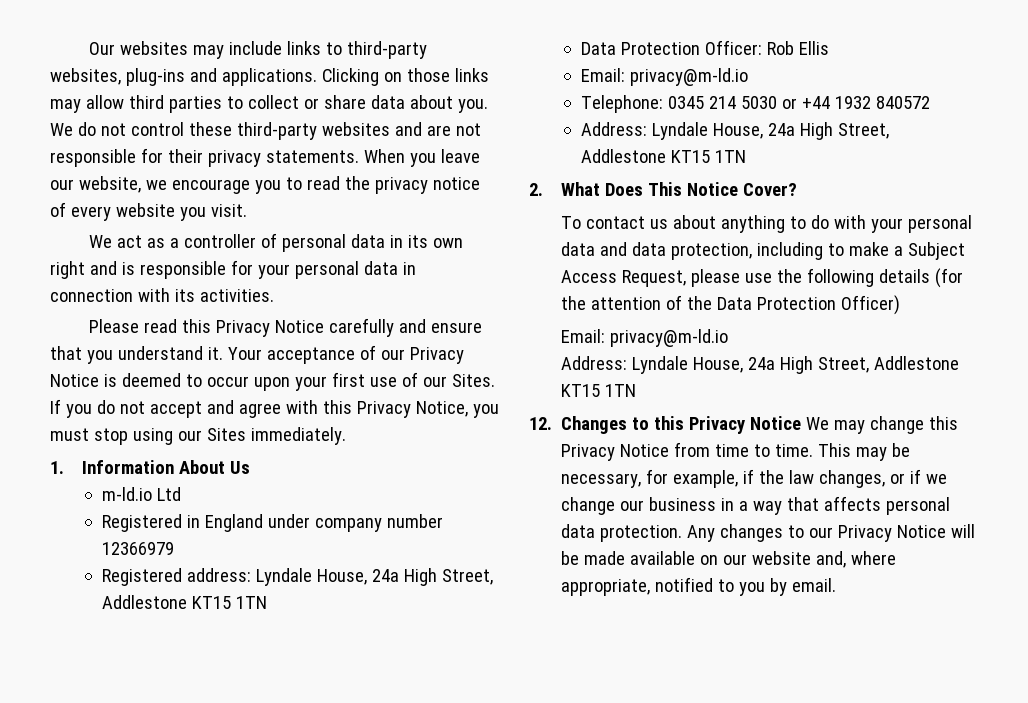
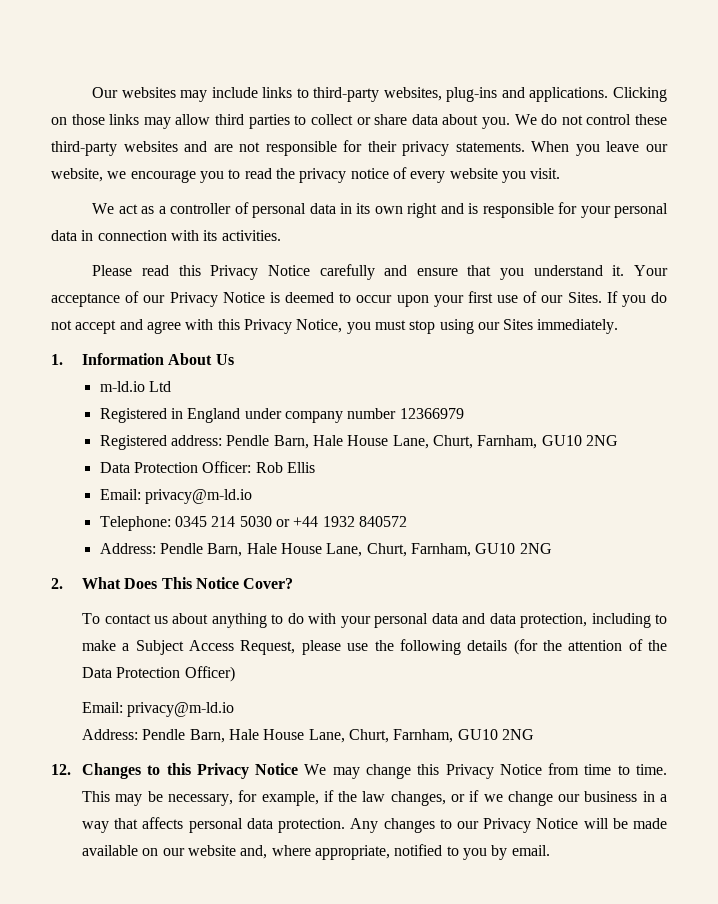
- Registered address: Lyndale House, 24a High Street, Addlestone KT15 1TN
+ Registered address: Pendle Barn, Hale House Lane, Churt, Farnham, GU10 2NG
  Telephone: 0345 214 5030 or +44 1932 840572
- Address: Lyndale House, 24a High Street, Addlestone KT15 1TN
+ Address: Pendle Barn, Hale House Lane, Churt, Farnham, GU10 2NG
  To contact us about anything to do with your personal data and data protection, including to make a Subject Access Request, please use the following details (for the attention of the Data Protection Officer)
  Email: privacy@m-ld.io
- Address: Lyndale House, 24a High Street, Addlestone KT15 1TN
+ Address: Pendle Barn, Hale House Lane, Churt, Farnham, GU10 2NG

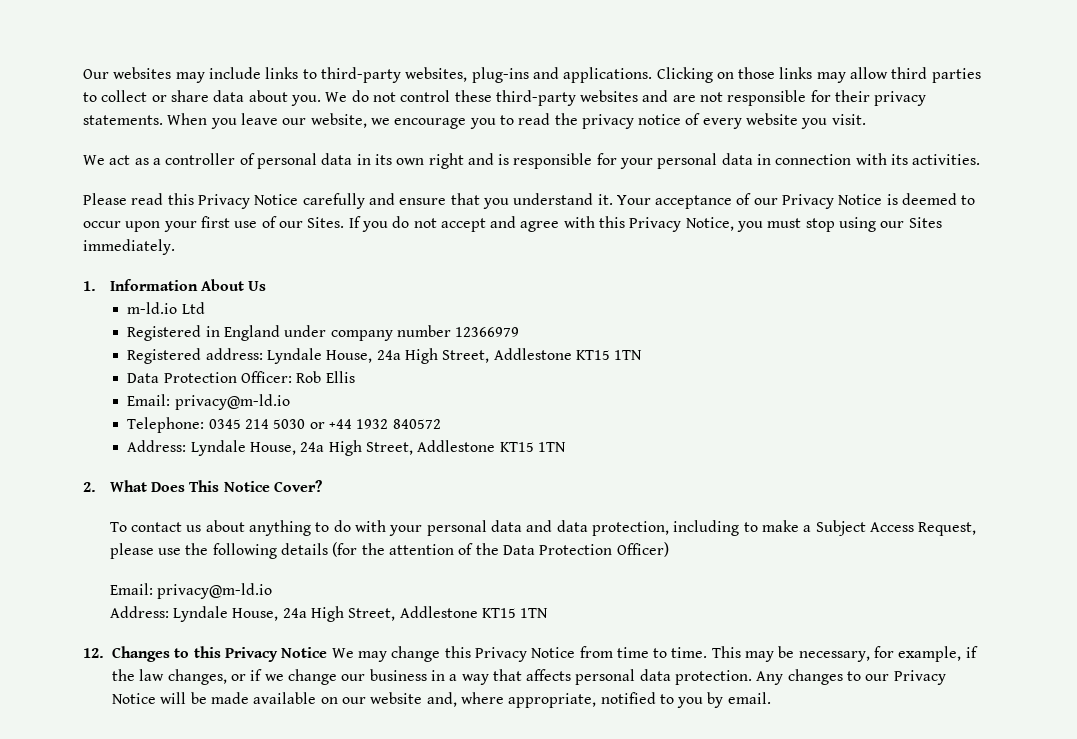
- Registered address: Pendle Barn, Hale House Lane, Churt, Farnham, GU10 2NG
+ Registered address: Lyndale House, 24a High Street, Addlestone KT15 1TN
  Telephone: 0345 214 5030 or +44 1932 840572
- Address: Pendle Barn, Hale House Lane, Churt, Farnham, GU10 2NG
+ Address: Lyndale House, 24a High Street, Addlestone KT15 1TN
  To contact us about anything to do with your personal data and data protection, including to make a Subject Access Request, please use the following details (for the attention of the Data Protection Officer)
  Email: privacy@m-ld.io
- Address: Pendle Barn, Hale House Lane, Churt, Farnham, GU10 2NG
+ Address: Lyndale House, 24a High Street, Addlestone KT15 1TN

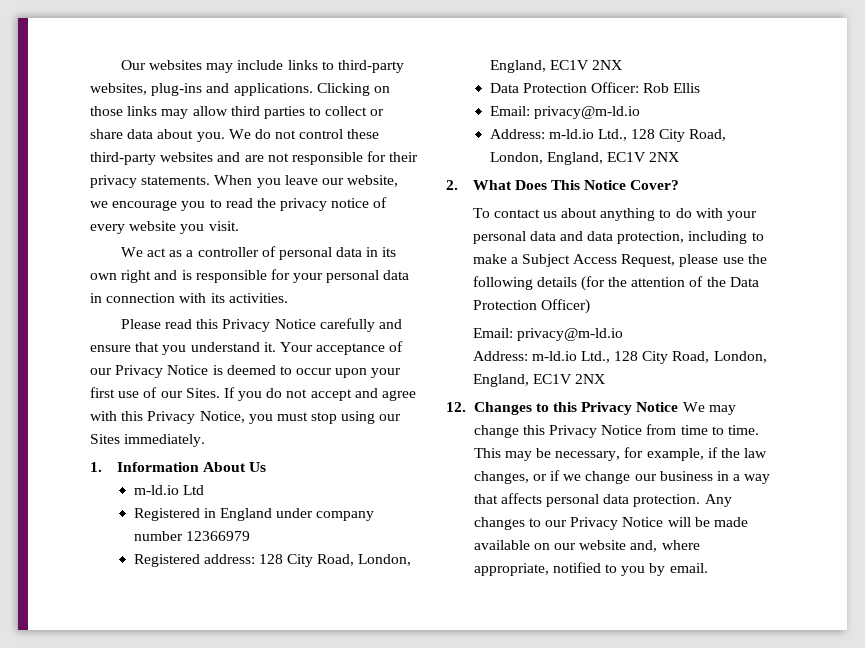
- Registered address: Lyndale House, 24a High Street, Addlestone KT15 1TN
+ Registered address: 128 City Road, London, England, EC1V 2NX
  Data Protection Officer: Rob Ellis
  Email: privacy@m-ld.io
- Telephone: 0345 214 5030 or +44 1932 840572
- Address: Lyndale House, 24a High Street, Addlestone KT15 1TN
+ Address: m-ld.io Ltd., 128 City Road, London, England, EC1V 2NX
  To contact us about anything to do with your personal data and data protection, including to make a Subject Access Request, please use the following details (for the attention of the Data Protection Officer)
  Email: privacy@m-ld.io
- Address: Lyndale House, 24a High Street, Addlestone KT15 1TN
+ Address: m-ld.io Ltd., 128 City Road, London, England, EC1V 2NX

